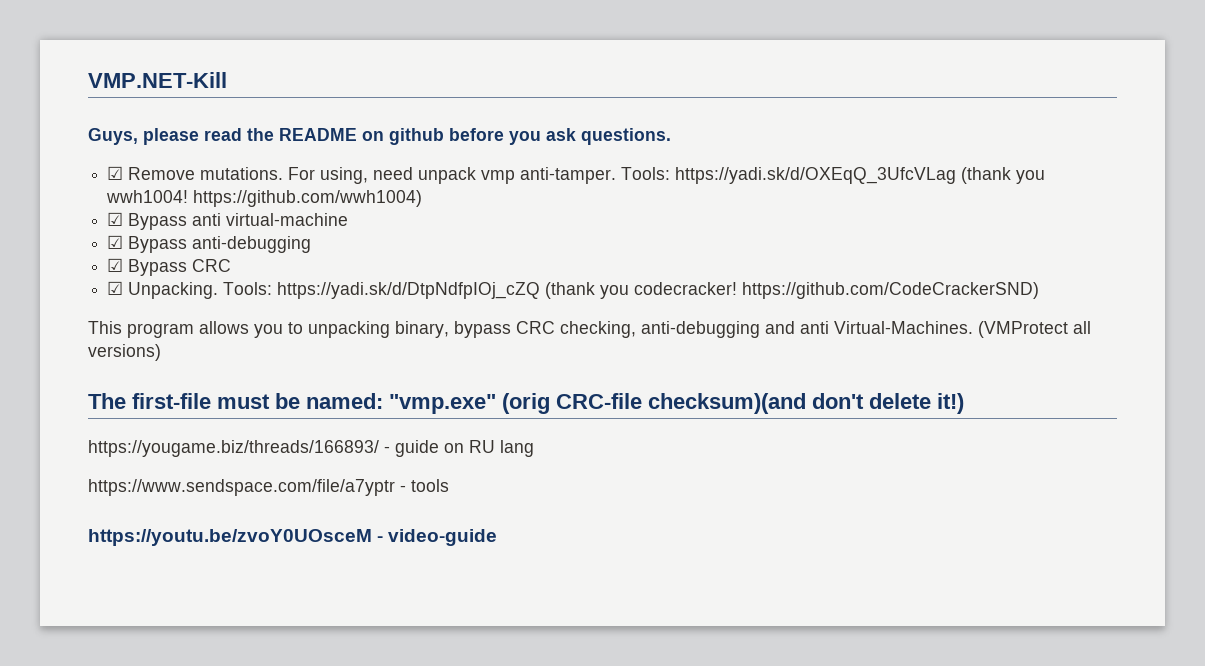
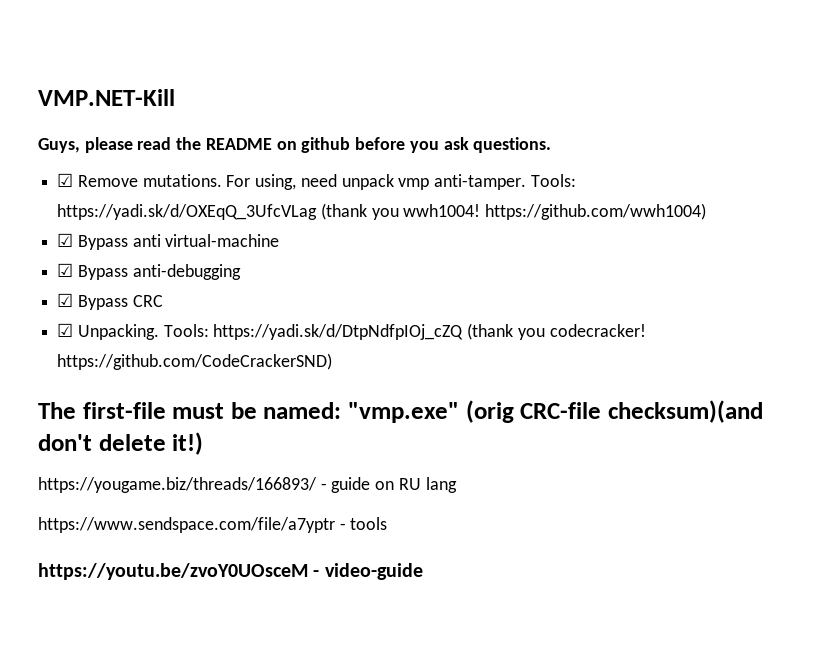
- This program allows you to unpacking binary, bypass CRC checking, anti-debugging and anti Virtual-Machines. (VMProtect all versions)

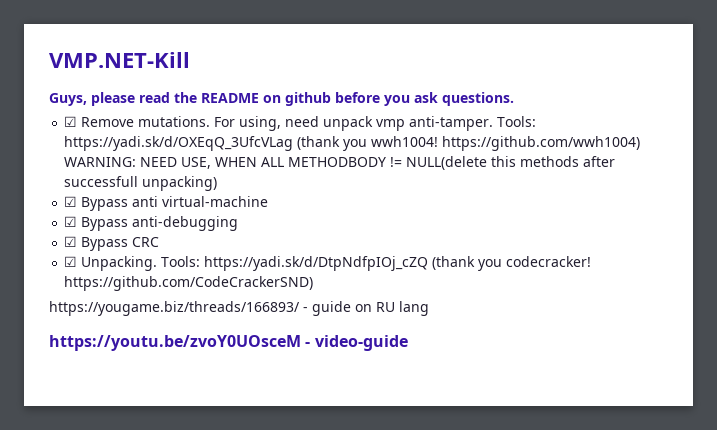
- Tools: https://yadi.sk/d/OXEqQ_3UfcVLag (thank you wwh1004! https://github.com/wwh1004)
+ Tools: https://yadi.sk/d/OXEqQ_3UfcVLag (thank you wwh1004! https://github.com/wwh1004) WARNING: NEED USE, WHEN ALL METHODBODY != NULL(delete this methods after successfull unpacking)
- The first-file must be named: "vmp.exe" (orig CRC-file checksum)(and don't delete it!)
- https://www.sendspace.com/file/a7yptr - tools

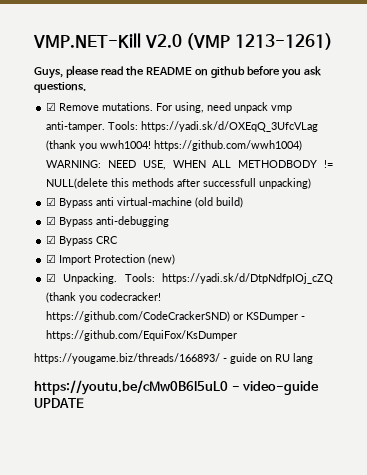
- VMP.NET-Kill
+ VMP.NET-Kill V2.0 (VMP 1213-1261)
- ☑ Bypass anti virtual-machine
+ ☑ Bypass anti virtual-machine (old build)
+ ☑ Import Protection (new)
- Tools: https://yadi.sk/d/DtpNdfpIOj_cZQ (thank you codecracker! https://github.com/CodeCrackerSND)
+ Tools: https://yadi.sk/d/DtpNdfpIOj_cZQ (thank you codecracker! https://github.com/CodeCrackerSND) or KSDumper - https://github.com/EquiFox/KsDumper
- https://youtu.be/zvoY0UOsceM - video-guide
+ https://youtu.be/cMw0B6I5uL0 - video-guide UPDATE

